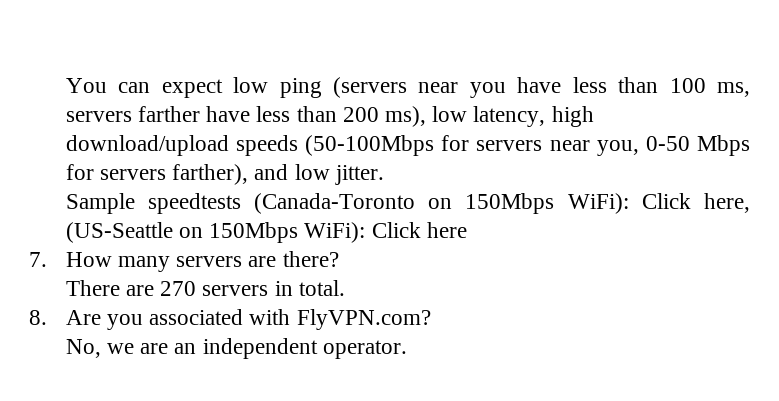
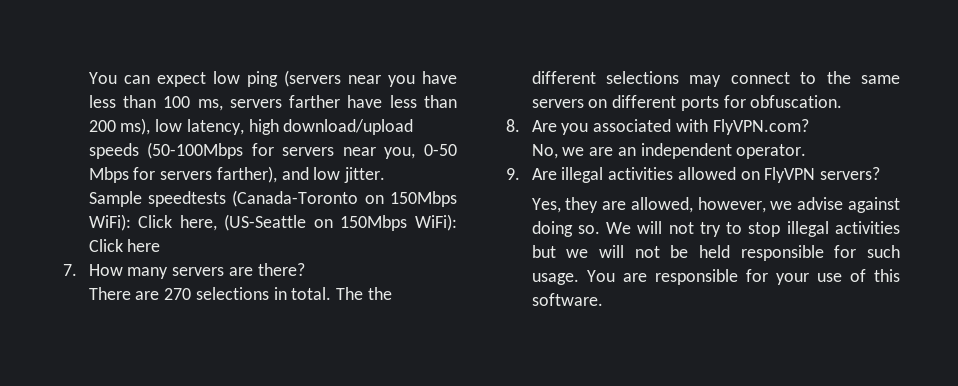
- There are 270 servers in total.
+ There are 270 selections in total. The the different selections may connect to the same servers on different ports for obfuscation.
+ 9. Are illegal activities allowed on FlyVPN servers?
+ Yes, they are allowed, however, we advise against doing so. We will not try to stop illegal activities but we will not be held responsible for such usage. You are responsible for your use of this software.

